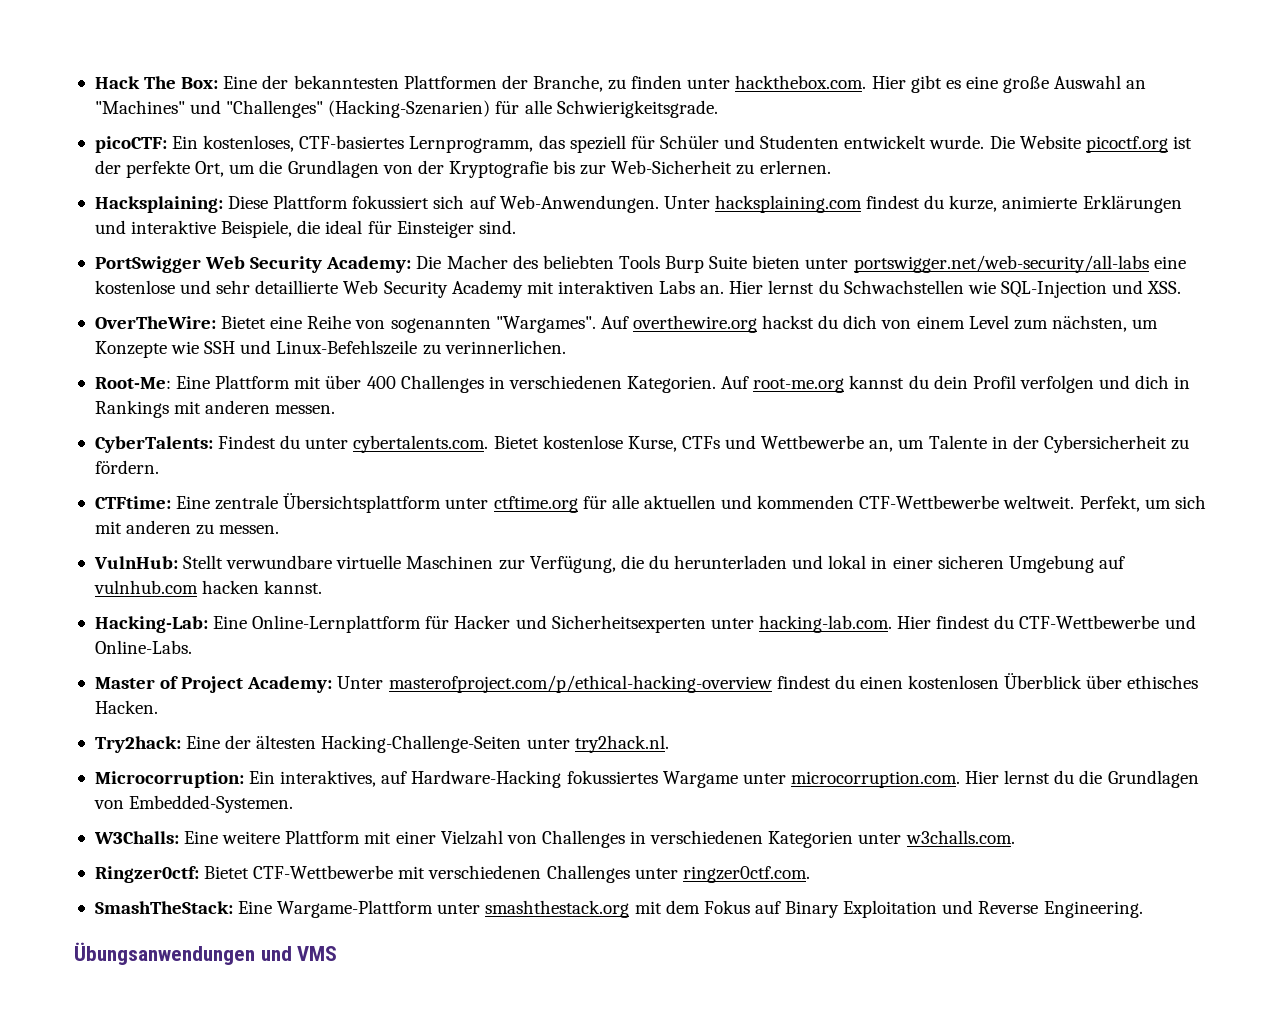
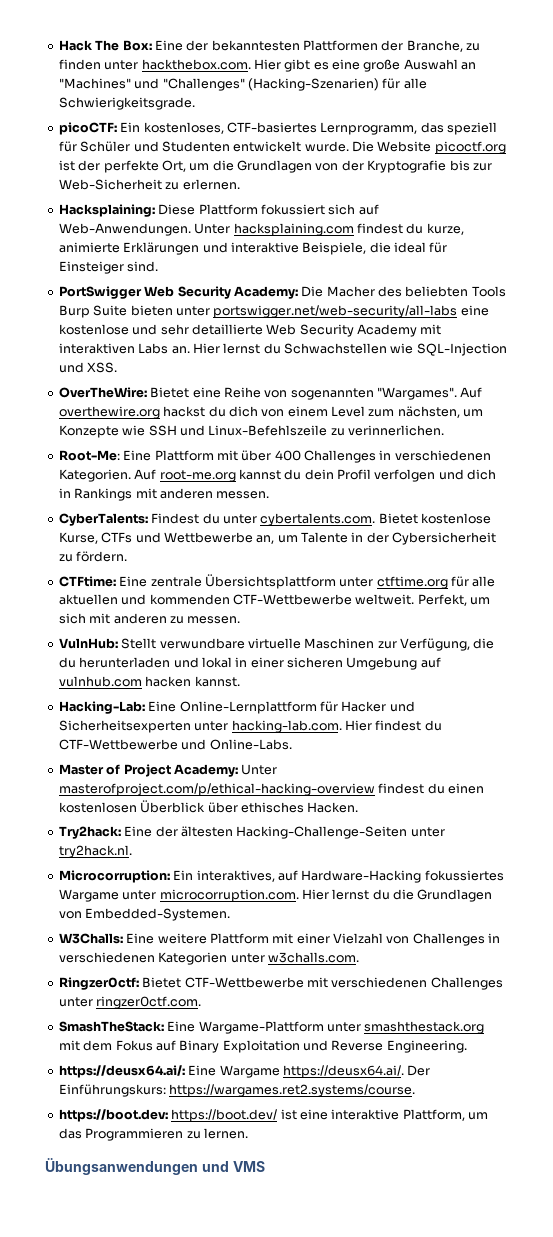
+ https://deusx64.ai/: Eine Wargame https://deusx64.ai/. Der Einführungskurs: https://wargames.ret2.systems/course.
+ https://boot.dev: https://boot.dev/ ist eine interaktive Plattform, um das Programmieren zu lernen.

